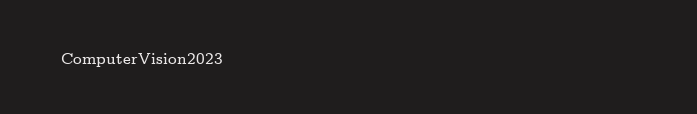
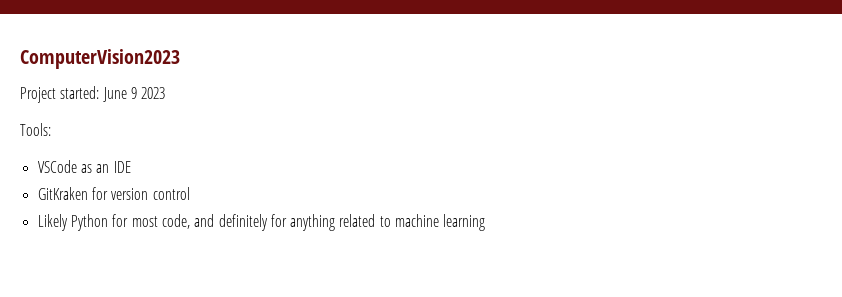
+ Project started: June 9 2023
+ Tools:
+ VSCode as an IDE
+ GitKraken for version control
+ Likely Python for most code, and definitely for anything related to machine learning

